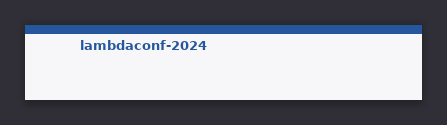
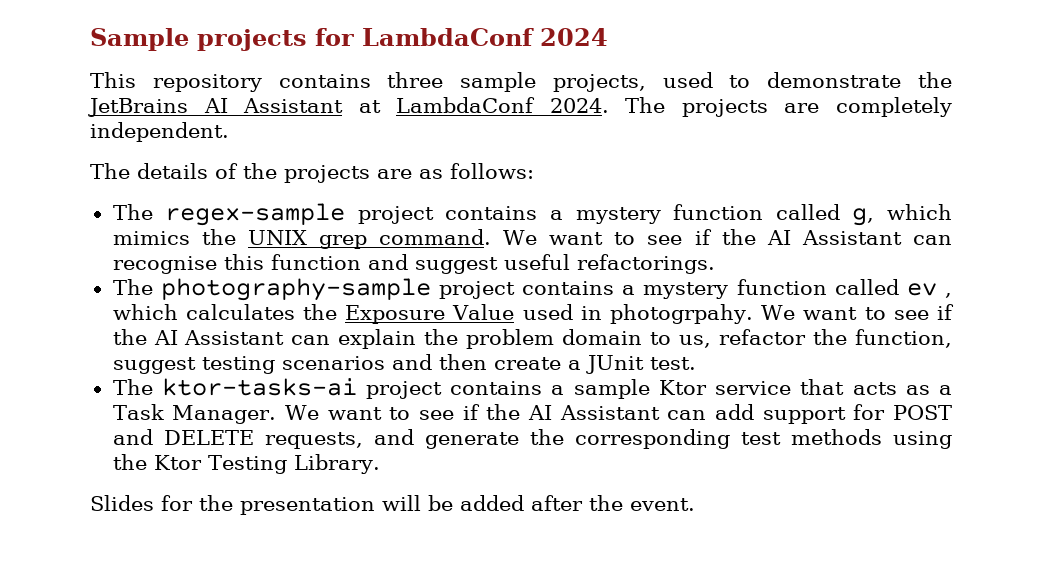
- lambdaconf-2024
+ Sample projects for LambdaConf 2024
+ This repository contains three sample projects, used to demonstrate the JetBrains AI Assistant at LambdaConf 2024. The projects are completely independent.
+ The details of the projects are as follows:
+ The regex-sample project contains a mystery function called g, which mimics the UNIX grep command. We want to see if the AI Assistant can recognise this function and suggest useful refactorings.
+ The photography-sample project contains a mystery function called ev , which calculates the Exposure Value used in photogrpahy. We want to see if the AI Assistant can explain the problem domain to us, refactor the function, suggest testing scenarios and then create a JUnit test.
+ The ktor-tasks-ai project contains a sample Ktor service that acts as a Task Manager. We want to see if the AI Assistant can add support for POST and DELETE requests, and generate the corresponding test methods using the Ktor Testing Library.
+ Slides for the presentation will be added after the event.

